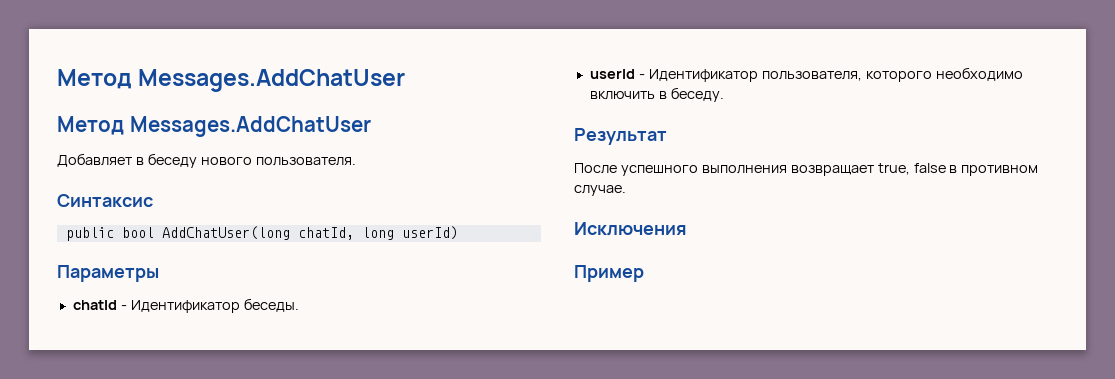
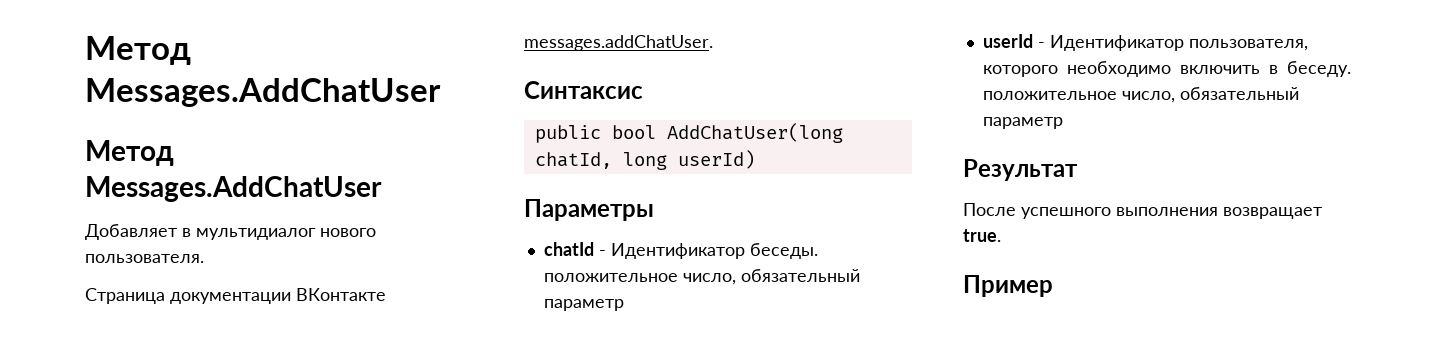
- Добавляет в беседу нового пользователя.
+ Добавляет в мультидиалог нового пользователя.
+ Страница документации ВКонтакте messages.addChatUser.
- chatId - Идентификатор беседы.
+ chatId - Идентификатор беседы. положительное число, обязательный параметр
- userId - Идентификатор пользователя, которого необходимо включить в беседу.
+ userId - Идентификатор пользователя, которого необходимо включить в беседу. положительное число, обязательный параметр
- После успешного выполнения возвращает true, false в противном случае.
- Исключения
+ После успешного выполнения возвращает true.

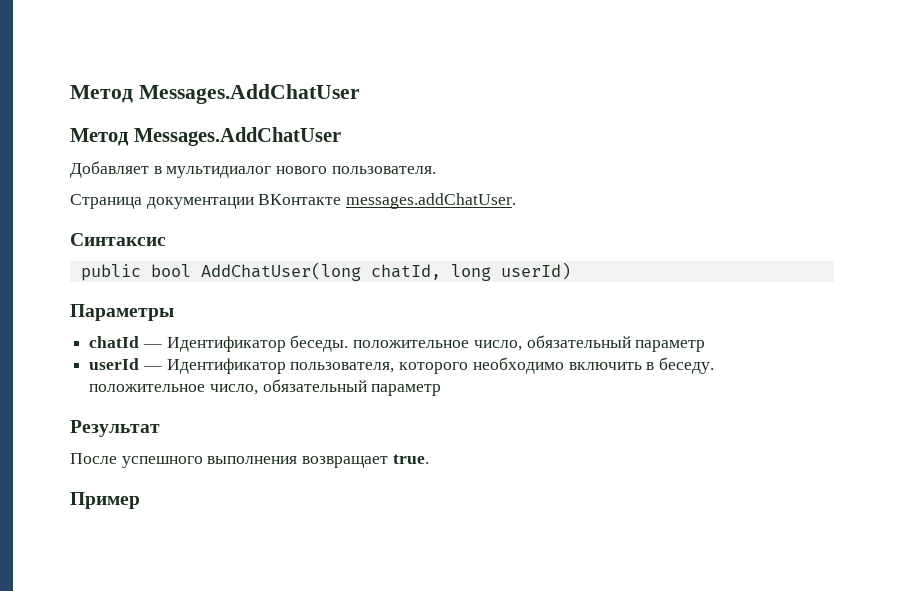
- chatId - Идентификатор беседы. положительное число, обязательный параметр
+ chatId — Идентификатор беседы. положительное число, обязательный параметр
- userId - Идентификатор пользователя, которого необходимо включить в беседу. положительное число, обязательный параметр
+ userId — Идентификатор пользователя, которого необходимо включить в беседу. положительное число, обязательный параметр

